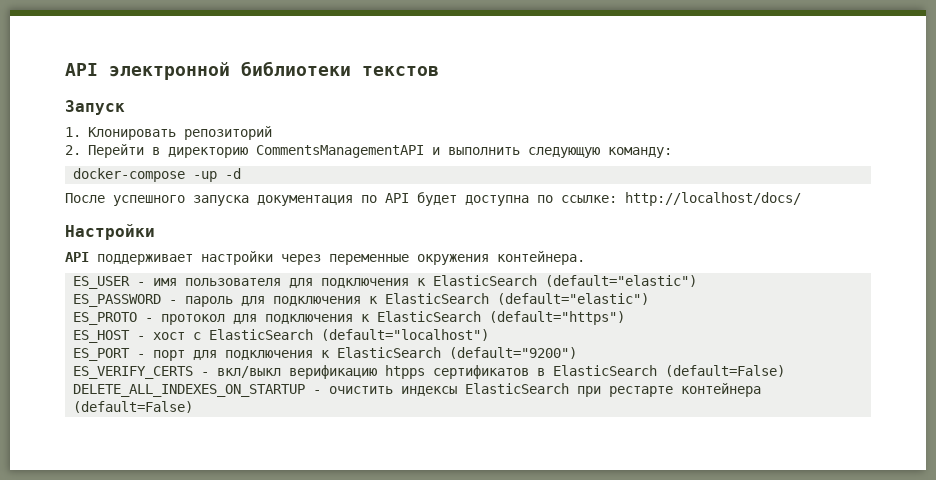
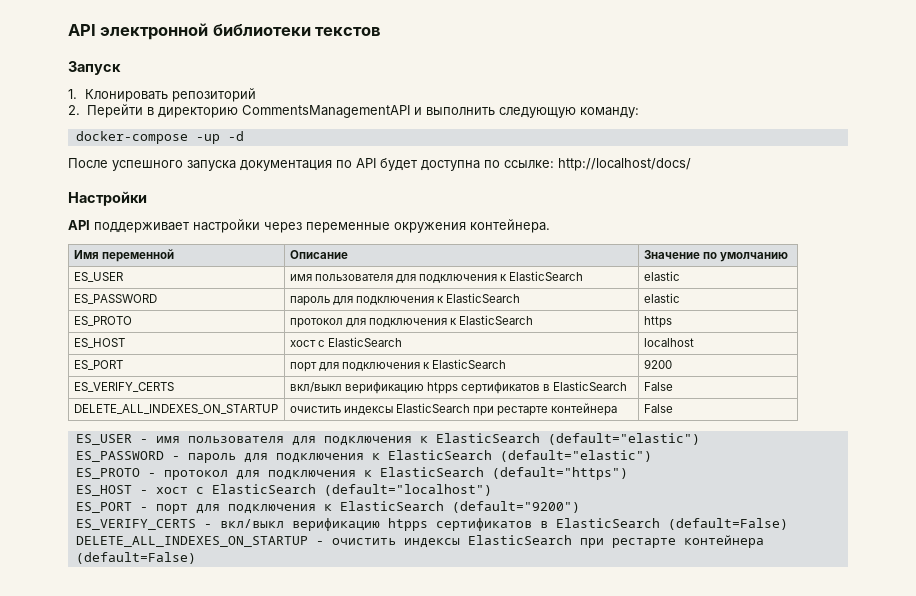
+ Имя переменной | Описание | Значение по умолчанию
+ ES_USER | имя пользователя для подключения к ElasticSearch | elastic
+ ES_PASSWORD | пароль для подключения к ElasticSearch | elastic
+ ES_PROTO | протокол для подключения к ElasticSearch | https
+ ES_HOST | хост с ElasticSearch | localhost
+ ES_PORT | порт для подключения к ElasticSearch | 9200
+ ES_VERIFY_CERTS | вкл/выкл верификацию htpps сертификатов в ElasticSearch | False
+ DELETE_ALL_INDEXES_ON_STARTUP | очистить индексы ElasticSearch при рестарте контейнера | False

